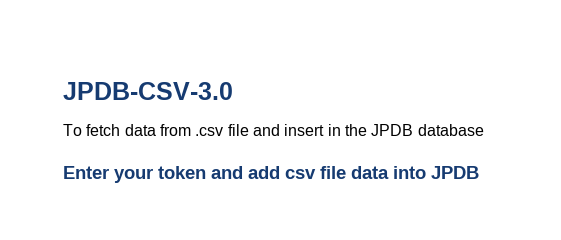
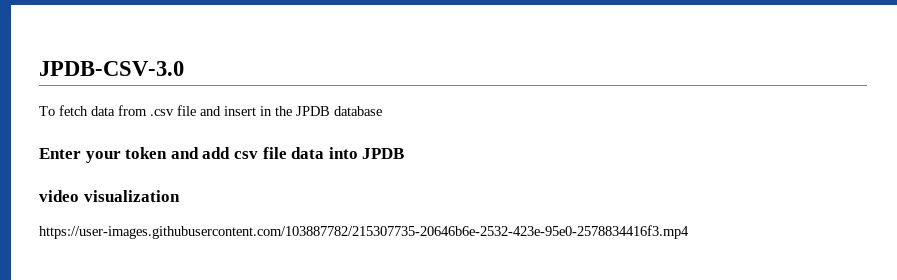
+ video visualization
+ https://user-images.githubusercontent.com/103887782/215307735-20646b6e-2532-423e-95e0-2578834416f3.mp4

